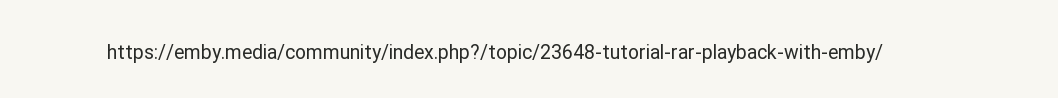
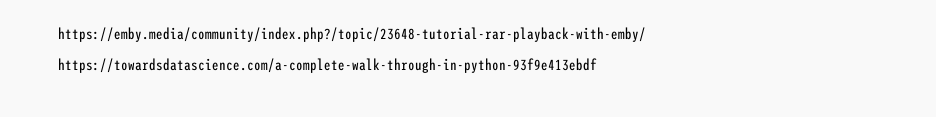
+ https://towardsdatascience.com/a-complete-walk-through-in-python-93f9e413ebdf

